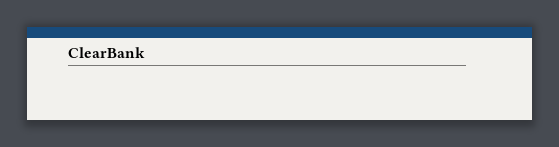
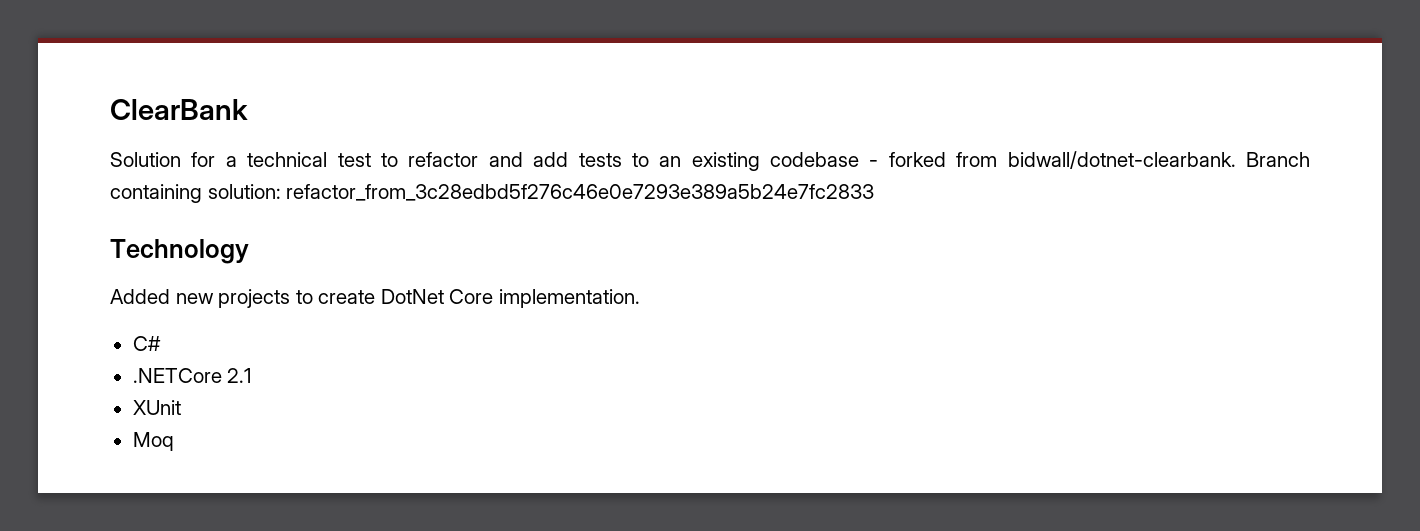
+ Solution for a technical test to refactor and add tests to an existing codebase - forked from bidwall/dotnet-clearbank. Branch containing solution: refactor_from_3c28edbd5f276c46e0e7293e389a5b24e7fc2833
+ Technology
+ Added new projects to create DotNet Core implementation.
+ C#
+ .NETCore 2.1
+ XUnit
+ Moq

